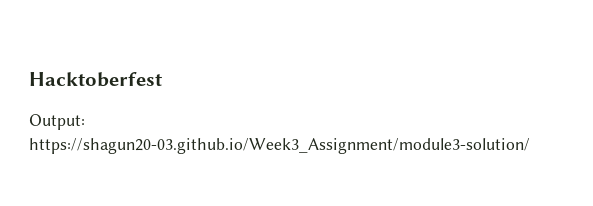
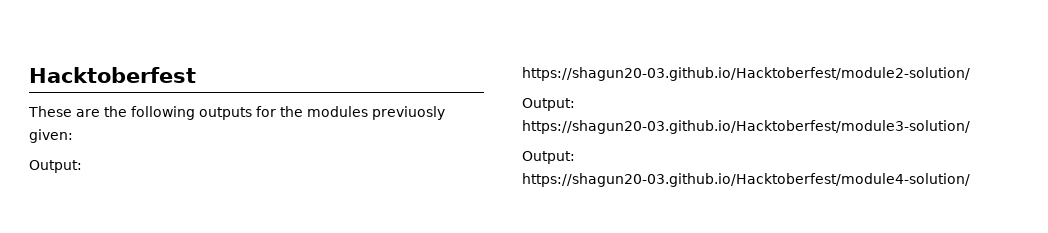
- Output: https://shagun20-03.github.io/Week3_Assignment/module3-solution/
+ These are the following outputs for the modules previuosly given:
+ Output: https://shagun20-03.github.io/Hacktoberfest/module2-solution/
+ Output: https://shagun20-03.github.io/Hacktoberfest/module3-solution/
+ Output: https://shagun20-03.github.io/Hacktoberfest/module4-solution/

